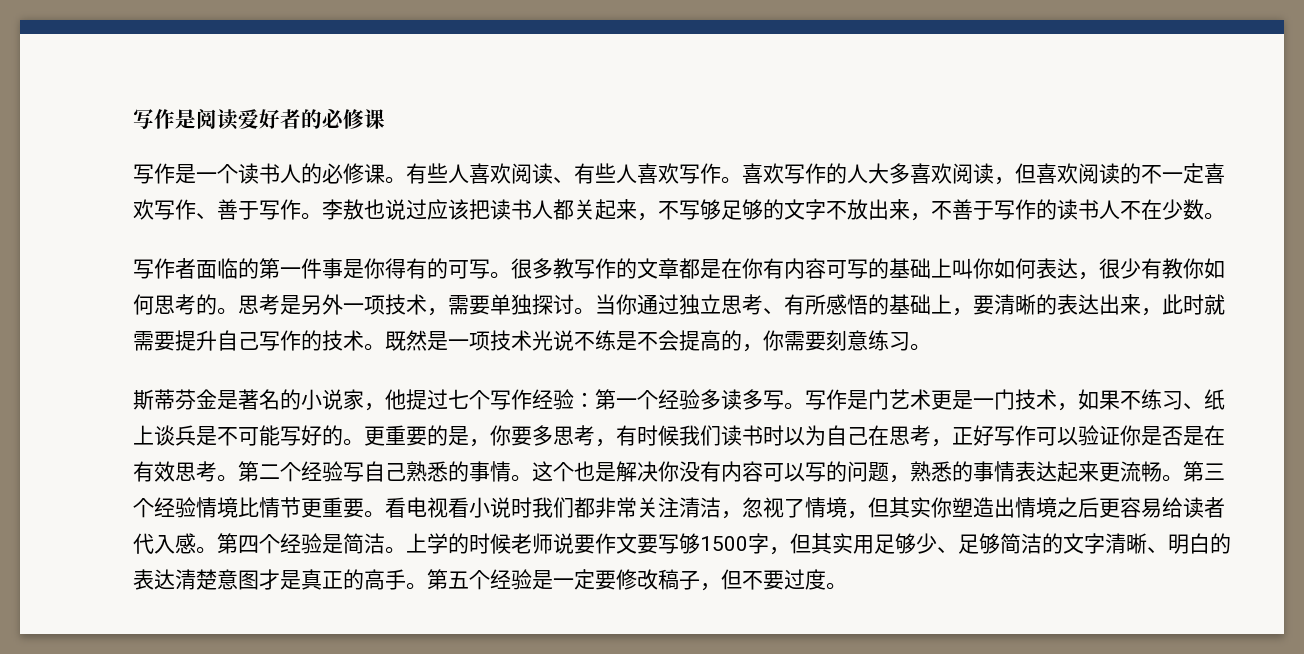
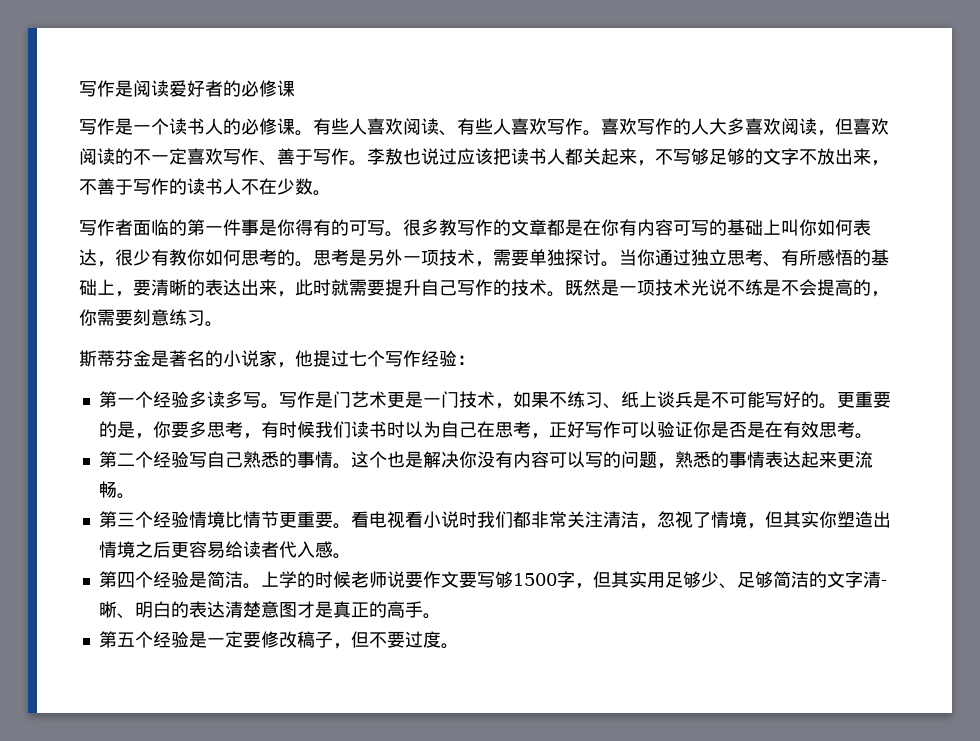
- 斯蒂芬金是著名的小说家，他提过七个写作经验：第一个经验多读多写。
+ 斯蒂芬金是著名的小说家，他提过七个写作经验：
+ 第一个经验多读多写。
- 更重要的是，你要多思考，有时候我们读书时以为自己在思考，正好写作可以验证你是否是在有效思考。第二个经验写自己熟悉的事情。
+ 更重要的是，你要多思考，有时候我们读书时以为自己在思考，正好写作可以验证你是否是在有效思考。
+ 第二个经验写自己熟悉的事情。
- 这个也是解决你没有内容可以写的问题，熟悉的事情表达起来更流畅。第三个经验情境比情节更重要。
+ 这个也是解决你没有内容可以写的问题，熟悉的事情表达起来更流畅。
+ 第三个经验情境比情节更重要。
- 看电视看小说时我们都非常关注清洁，忽视了情境，但其实你塑造出情境之后更容易给读者代入感。第四个经验是简洁。
+ 看电视看小说时我们都非常关注清洁，忽视了情境，但其实你塑造出情境之后更容易给读者代入感。
+ 第四个经验是简洁。
- 上学的时候老师说要作文要写够1500字，但其实用足够少、足够简洁的文字清晰、明白的表达清楚意图才是真正的高手。第五个经验是一定要修改稿子，但不要过度。
+ 上学的时候老师说要作文要写够1500字，但其实用足够少、足够简洁的文字清-晰、明白的表达清楚意图才是真正的高手。
+ 第五个经验是一定要修改稿子，但不要过度。

